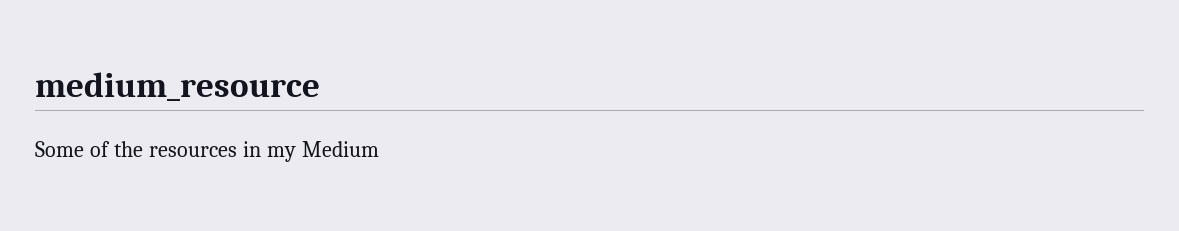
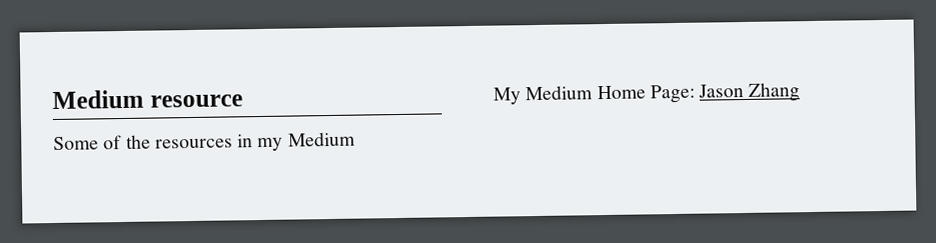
- medium_resource
+ Medium resource
+ My Medium Home Page: Jason Zhang

